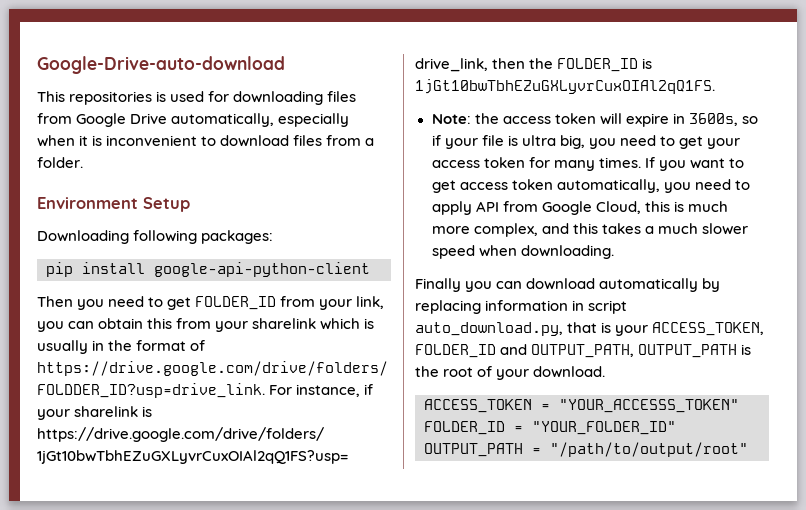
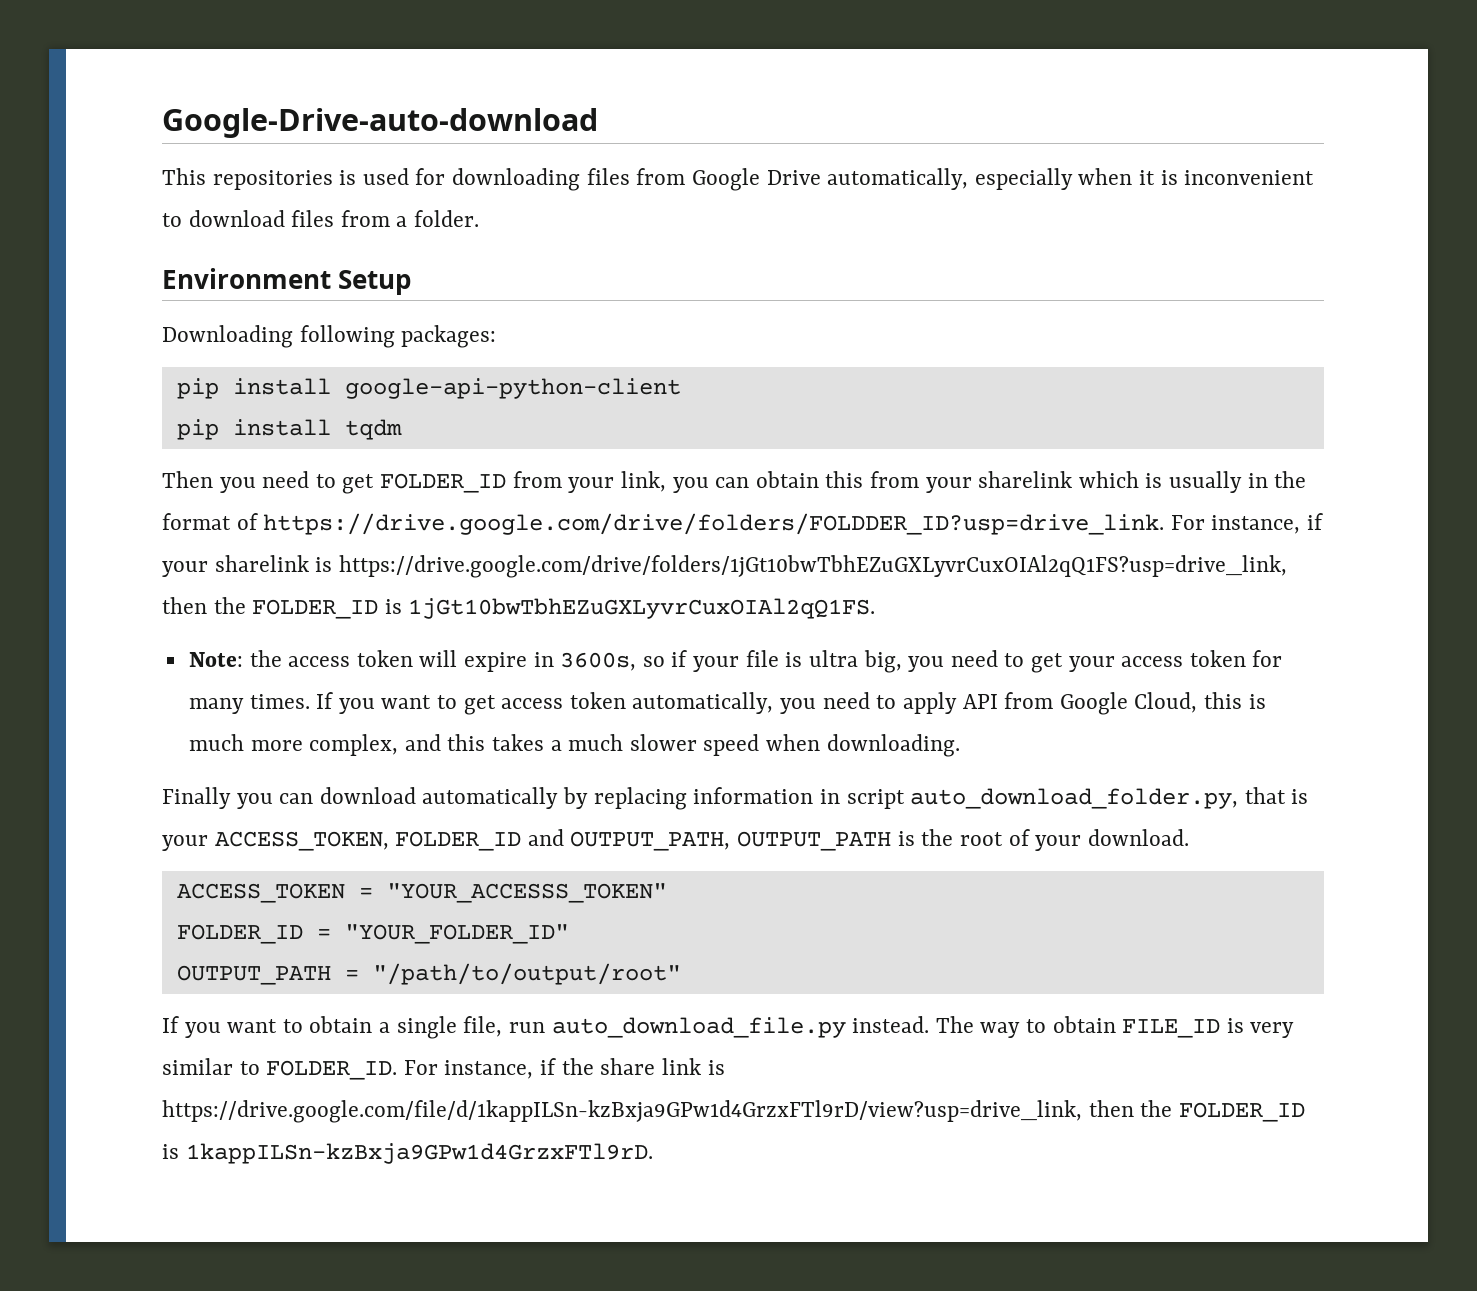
+ pip install tqdm
- Finally you can download automatically by replacing information in script auto_download.py, that is your ACCESS_TOKEN, FOLDER_ID and OUTPUT_PATH, OUTPUT_PATH is the root of your download.
+ Finally you can download automatically by replacing information in script auto_download_folder.py, that is your ACCESS_TOKEN, FOLDER_ID and OUTPUT_PATH, OUTPUT_PATH is the root of your download.
+ If you want to obtain a single file, run auto_download_file.py instead. The way to obtain FILE_ID is very similar to FOLDER_ID. For instance, if the share link is https://drive.google.com/file/d/1kappILSn-kzBxja9GPw1d4GrzxFTl9rD/view?usp=drive_link, then the FOLDER_ID is 1kappILSn-kzBxja9GPw1d4GrzxFTl9rD.

